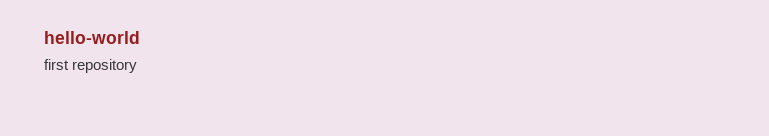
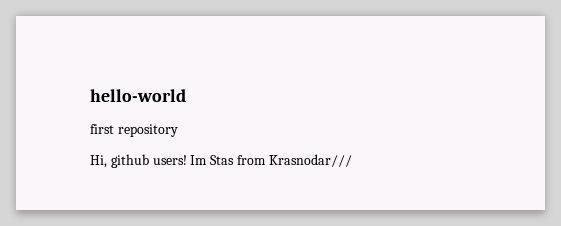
+ Hi, github users! Im Stas from Krasnodar///

